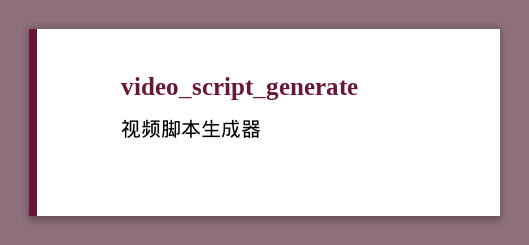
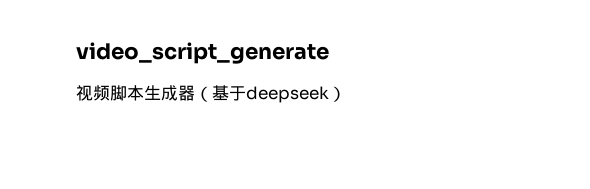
- 视频脚本生成器
+ 视频脚本生成器（基于deepseek）

